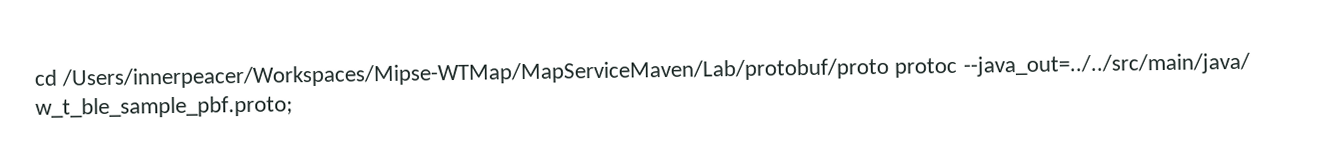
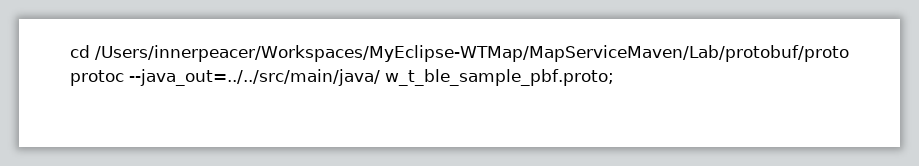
- cd /Users/innerpeacer/Workspaces/Mipse-WTMap/MapServiceMaven/Lab/protobuf/proto protoc --java_out=../../src/main/java/ w_t_ble_sample_pbf.proto;
+ cd /Users/innerpeacer/Workspaces/MyEclipse-WTMap/MapServiceMaven/Lab/protobuf/proto protoc --java_out=../../src/main/java/ w_t_ble_sample_pbf.proto;

